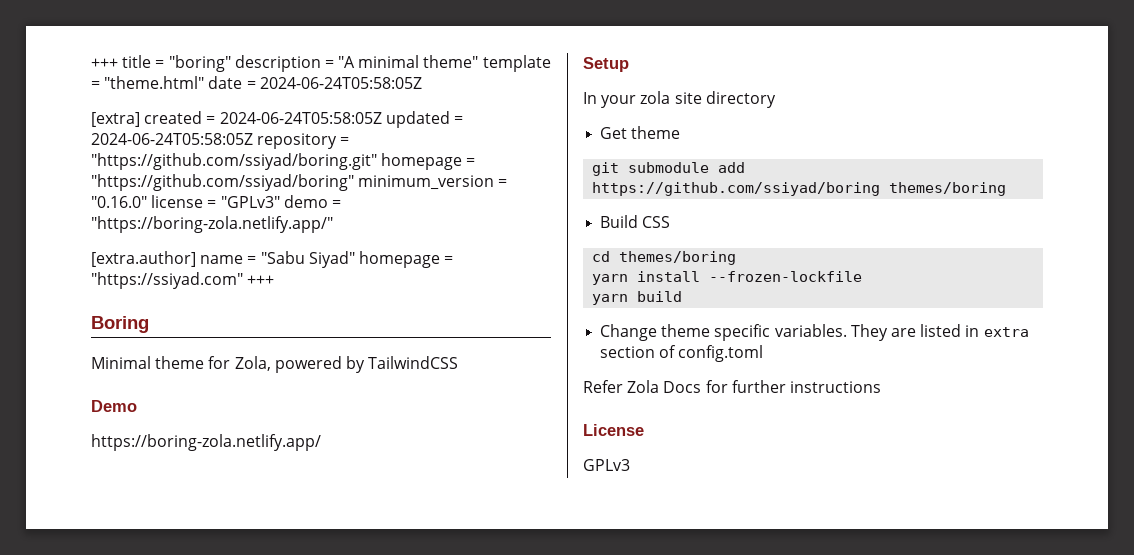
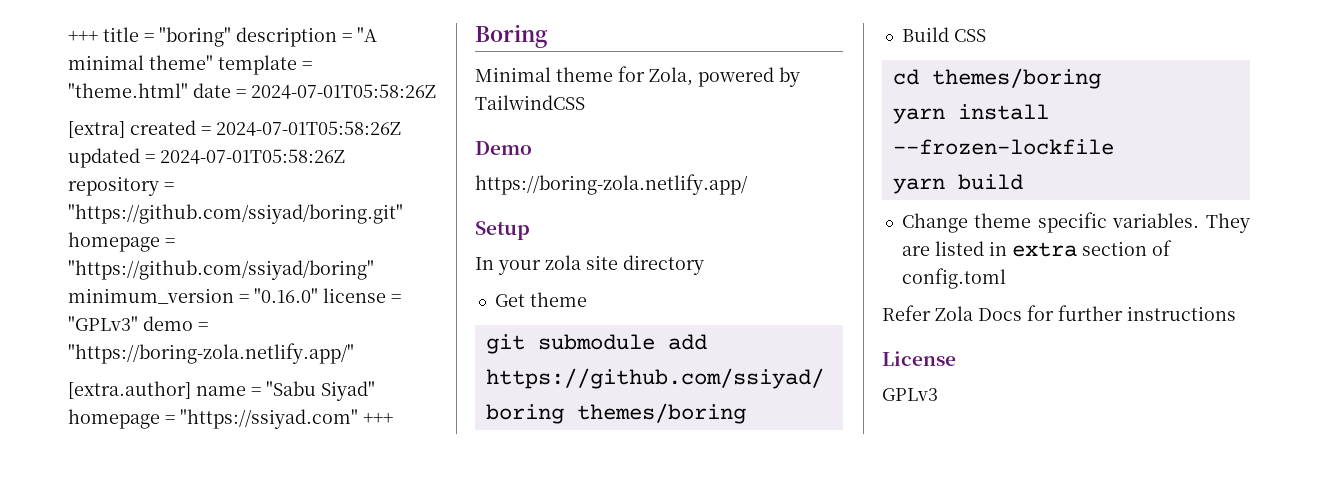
- +++ title = "boring" description = "A minimal theme" template = "theme.html" date = 2024-06-24T05:58:05Z
+ +++ title = "boring" description = "A minimal theme" template = "theme.html" date = 2024-07-01T05:58:26Z
- [extra] created = 2024-06-24T05:58:05Z updated = 2024-06-24T05:58:05Z repository = "https://github.com/ssiyad/boring.git" homepage = "https://github.com/ssiyad/boring" minimum_version = "0.16.0" license = "GPLv3" demo = "https://boring-zola.netlify.app/"
+ [extra] created = 2024-07-01T05:58:26Z updated = 2024-07-01T05:58:26Z repository = "https://github.com/ssiyad/boring.git" homepage = "https://github.com/ssiyad/boring" minimum_version = "0.16.0" license = "GPLv3" demo = "https://boring-zola.netlify.app/"

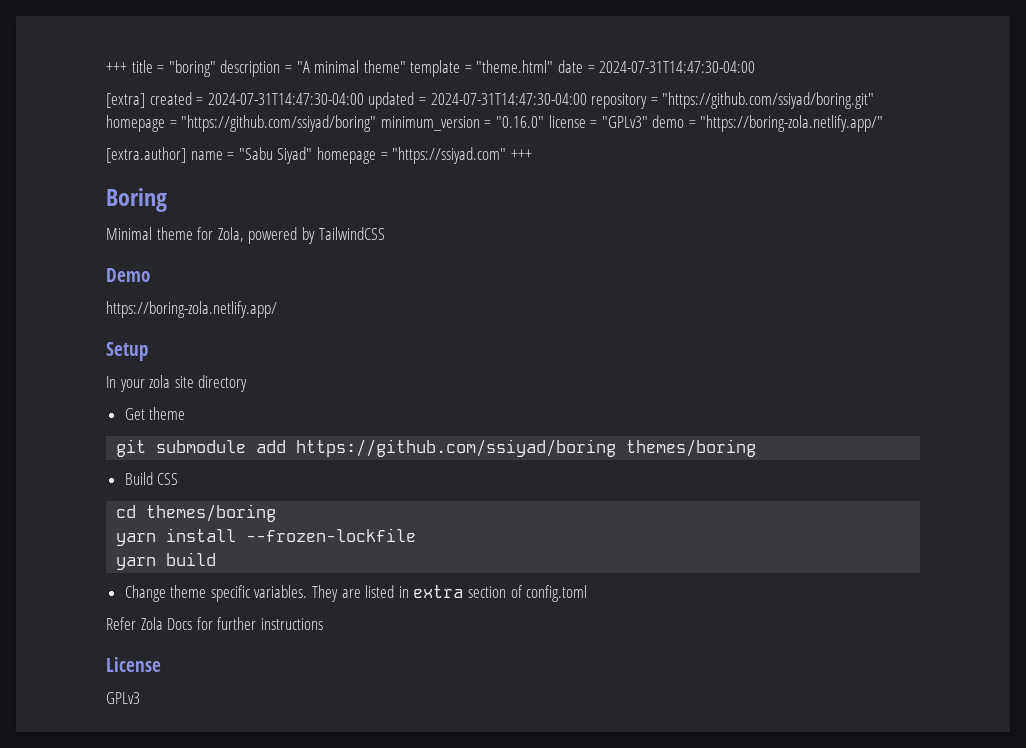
- +++ title = "boring" description = "A minimal theme" template = "theme.html" date = 2024-07-01T05:58:26Z
+ +++ title = "boring" description = "A minimal theme" template = "theme.html" date = 2024-07-31T14:47:30-04:00
- [extra] created = 2024-07-01T05:58:26Z updated = 2024-07-01T05:58:26Z repository = "https://github.com/ssiyad/boring.git" homepage = "https://github.com/ssiyad/boring" minimum_version = "0.16.0" license = "GPLv3" demo = "https://boring-zola.netlify.app/"
+ [extra] created = 2024-07-31T14:47:30-04:00 updated = 2024-07-31T14:47:30-04:00 repository = "https://github.com/ssiyad/boring.git" homepage = "https://github.com/ssiyad/boring" minimum_version = "0.16.0" license = "GPLv3" demo = "https://boring-zola.netlify.app/"

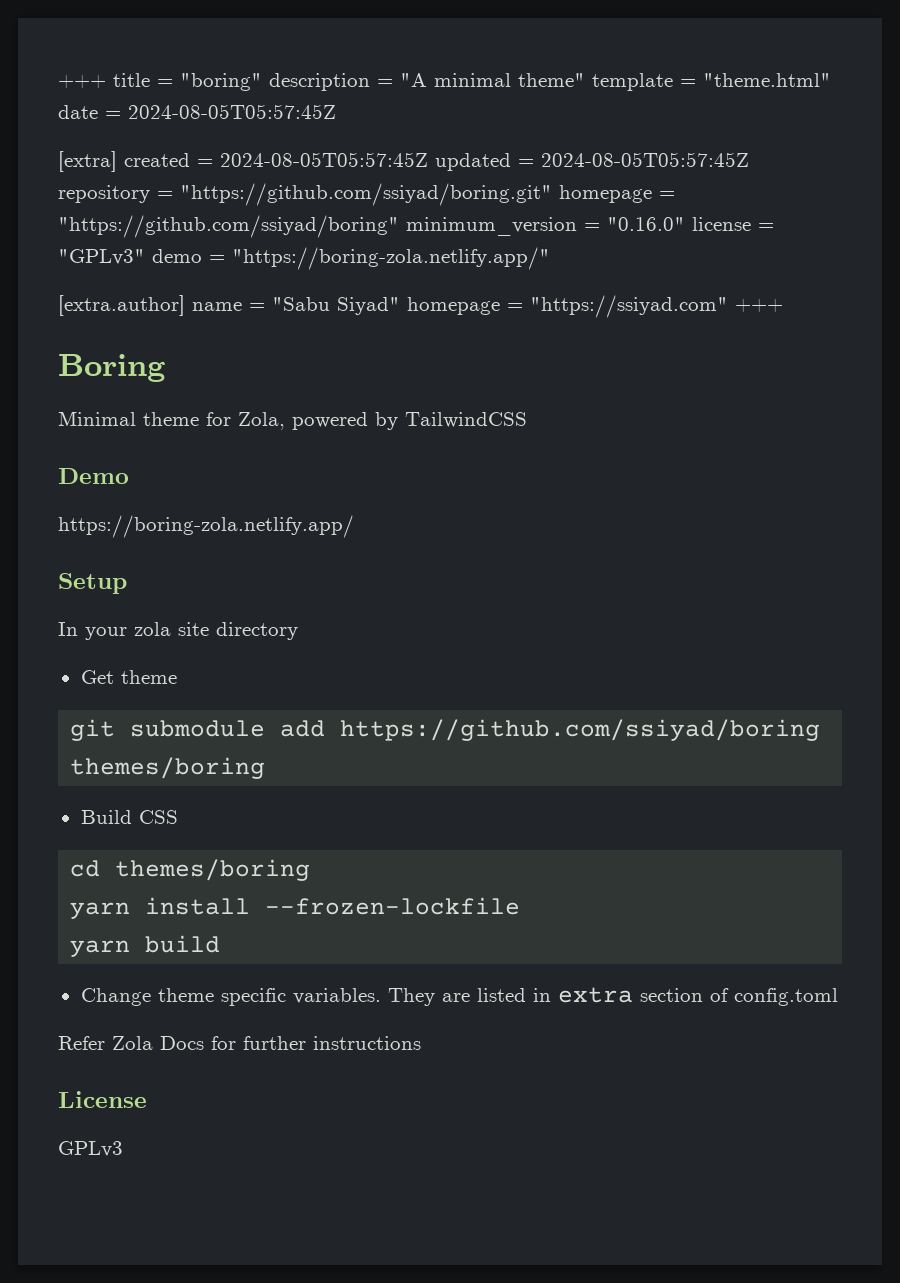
- +++ title = "boring" description = "A minimal theme" template = "theme.html" date = 2024-07-31T14:47:30-04:00
+ +++ title = "boring" description = "A minimal theme" template = "theme.html" date = 2024-08-05T05:57:45Z
- [extra] created = 2024-07-31T14:47:30-04:00 updated = 2024-07-31T14:47:30-04:00 repository = "https://github.com/ssiyad/boring.git" homepage = "https://github.com/ssiyad/boring" minimum_version = "0.16.0" license = "GPLv3" demo = "https://boring-zola.netlify.app/"
+ [extra] created = 2024-08-05T05:57:45Z updated = 2024-08-05T05:57:45Z repository = "https://github.com/ssiyad/boring.git" homepage = "https://github.com/ssiyad/boring" minimum_version = "0.16.0" license = "GPLv3" demo = "https://boring-zola.netlify.app/"

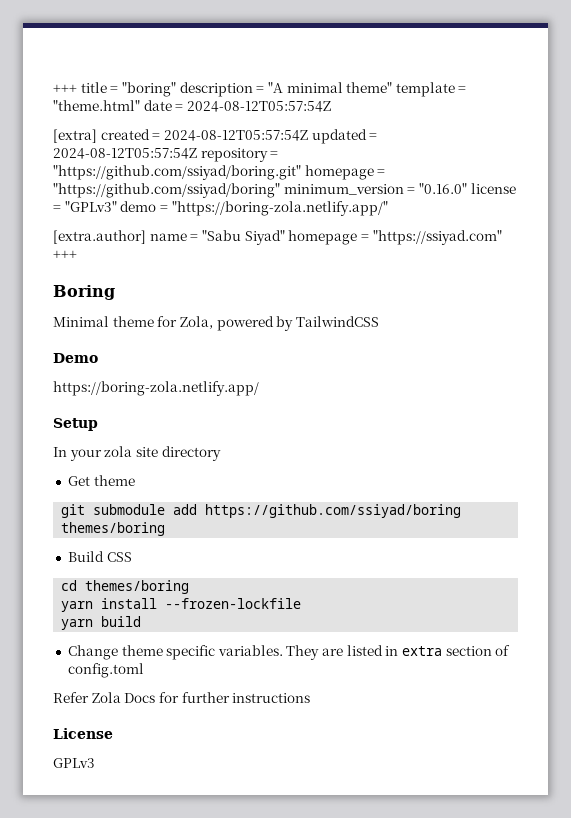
- +++ title = "boring" description = "A minimal theme" template = "theme.html" date = 2024-08-05T05:57:45Z
+ +++ title = "boring" description = "A minimal theme" template = "theme.html" date = 2024-08-12T05:57:54Z
- [extra] created = 2024-08-05T05:57:45Z updated = 2024-08-05T05:57:45Z repository = "https://github.com/ssiyad/boring.git" homepage = "https://github.com/ssiyad/boring" minimum_version = "0.16.0" license = "GPLv3" demo = "https://boring-zola.netlify.app/"
+ [extra] created = 2024-08-12T05:57:54Z updated = 2024-08-12T05:57:54Z repository = "https://github.com/ssiyad/boring.git" homepage = "https://github.com/ssiyad/boring" minimum_version = "0.16.0" license = "GPLv3" demo = "https://boring-zola.netlify.app/"

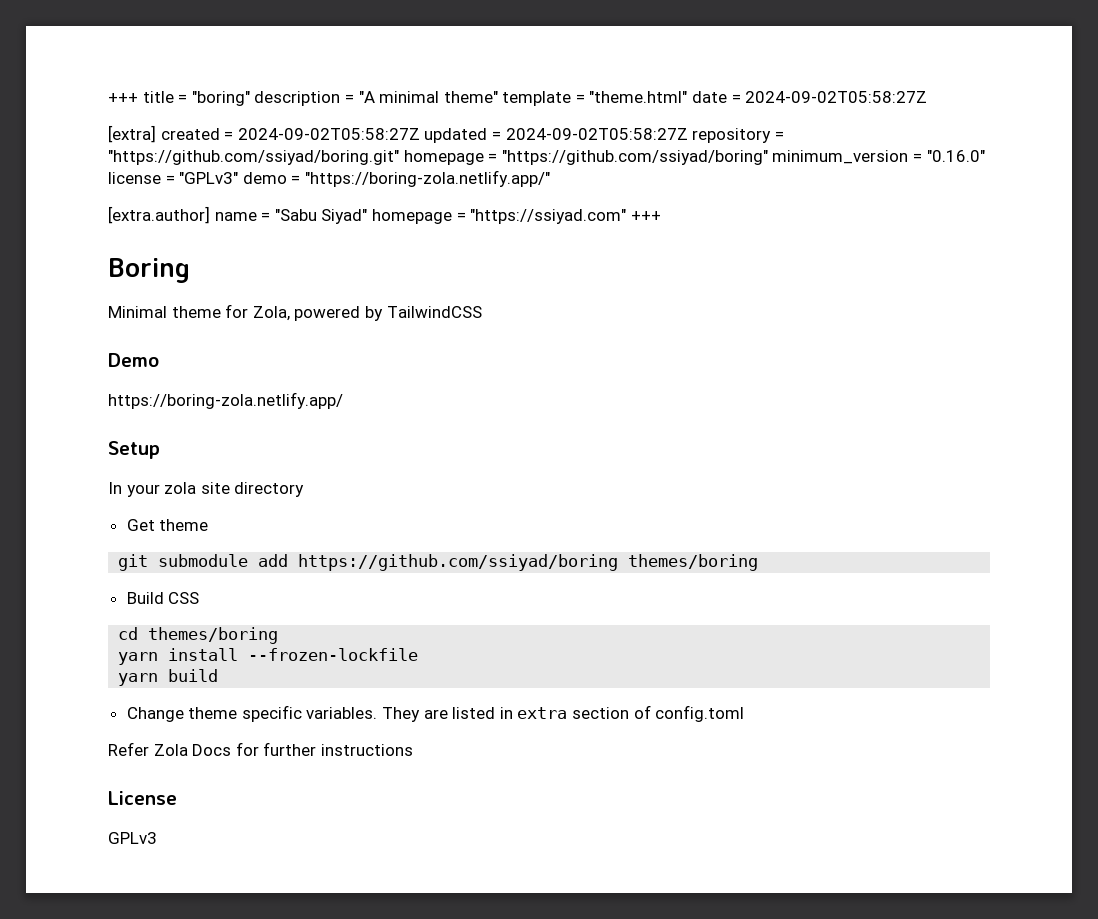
- +++ title = "boring" description = "A minimal theme" template = "theme.html" date = 2024-08-12T05:57:54Z
+ +++ title = "boring" description = "A minimal theme" template = "theme.html" date = 2024-09-02T05:58:27Z
- [extra] created = 2024-08-12T05:57:54Z updated = 2024-08-12T05:57:54Z repository = "https://github.com/ssiyad/boring.git" homepage = "https://github.com/ssiyad/boring" minimum_version = "0.16.0" license = "GPLv3" demo = "https://boring-zola.netlify.app/"
+ [extra] created = 2024-09-02T05:58:27Z updated = 2024-09-02T05:58:27Z repository = "https://github.com/ssiyad/boring.git" homepage = "https://github.com/ssiyad/boring" minimum_version = "0.16.0" license = "GPLv3" demo = "https://boring-zola.netlify.app/"

